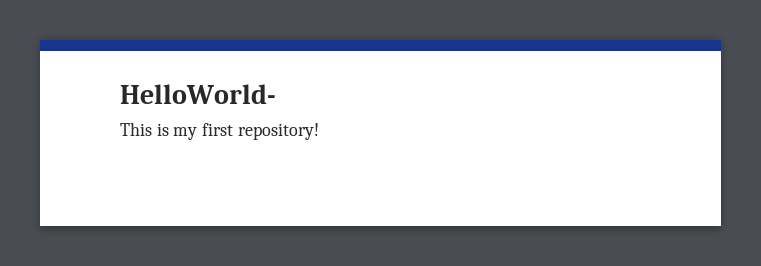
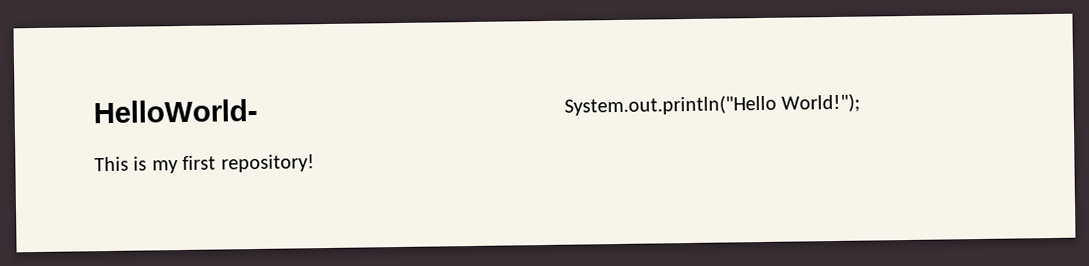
+ System.out.println("Hello World!");

